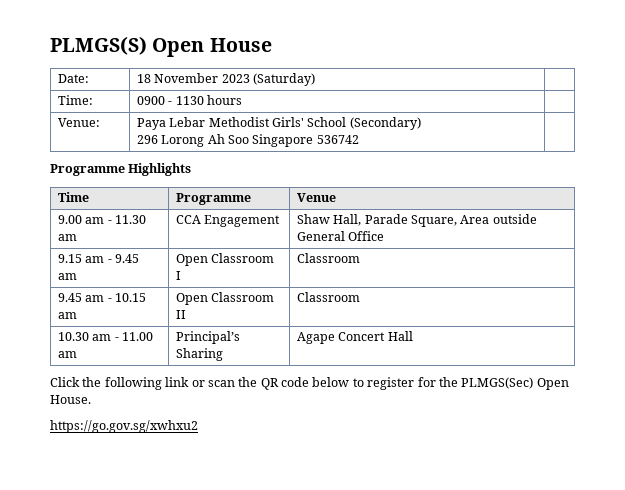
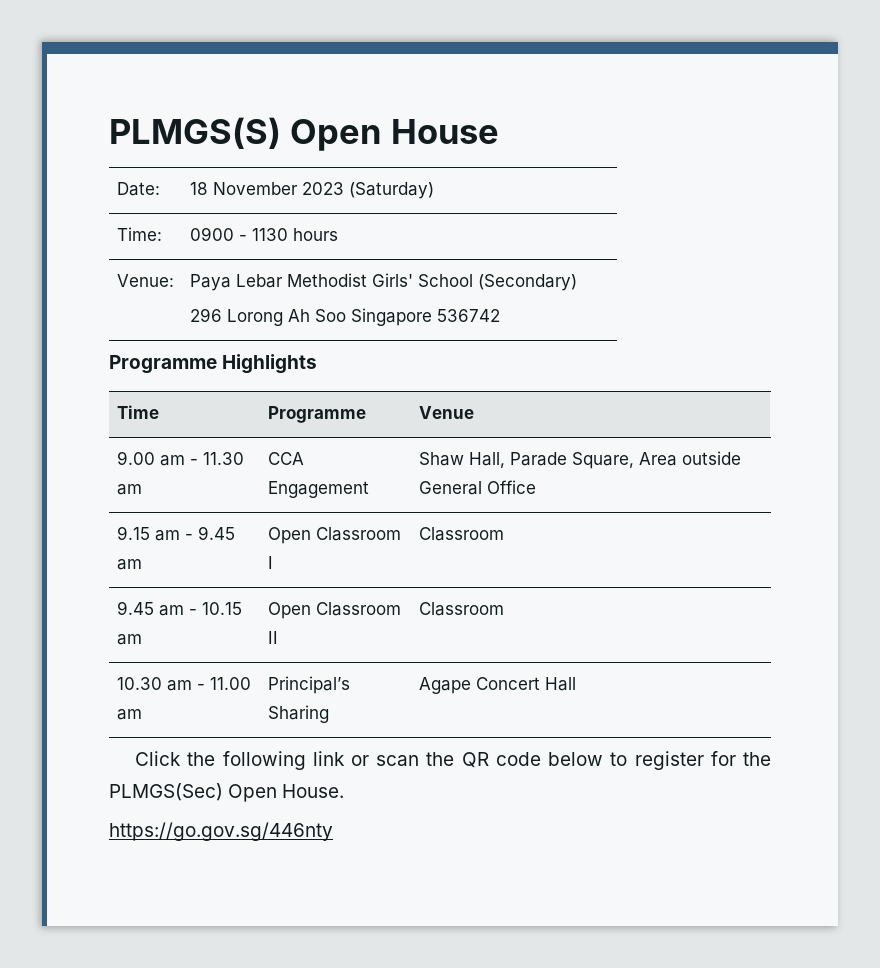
- https://go.gov.sg/xwhxu2
+ https://go.gov.sg/446nty

